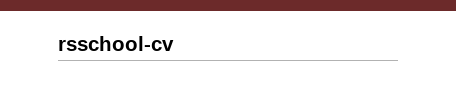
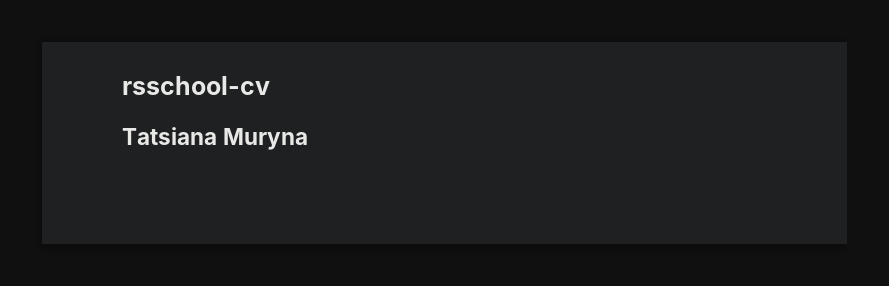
+ Tatsiana Muryna

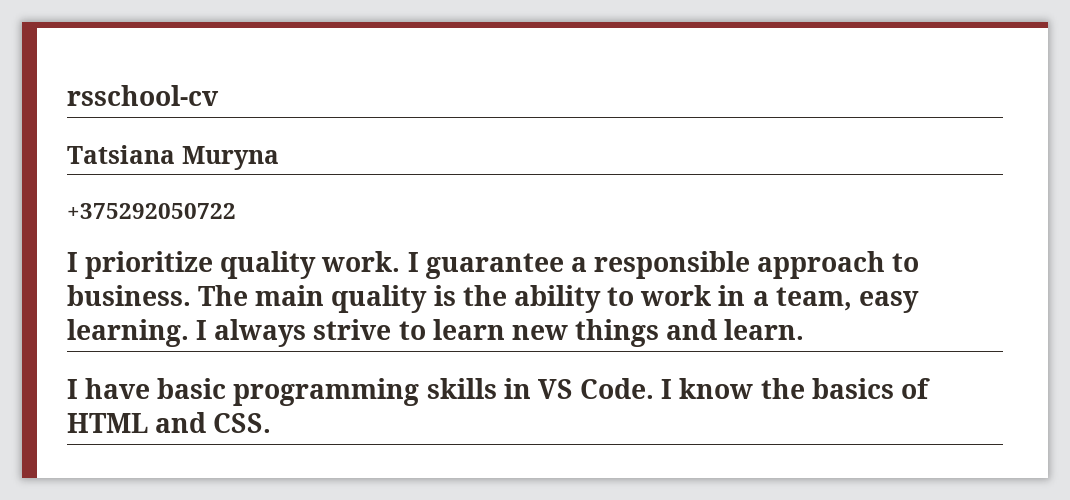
+ +375292050722
+ I prioritize quality work. I guarantee a responsible approach to business. The main quality is the ability to work in a team, easy learning. I always strive to learn new things and learn.
+ I have basic programming skills in VS Code. I know the basics of HTML and CSS.

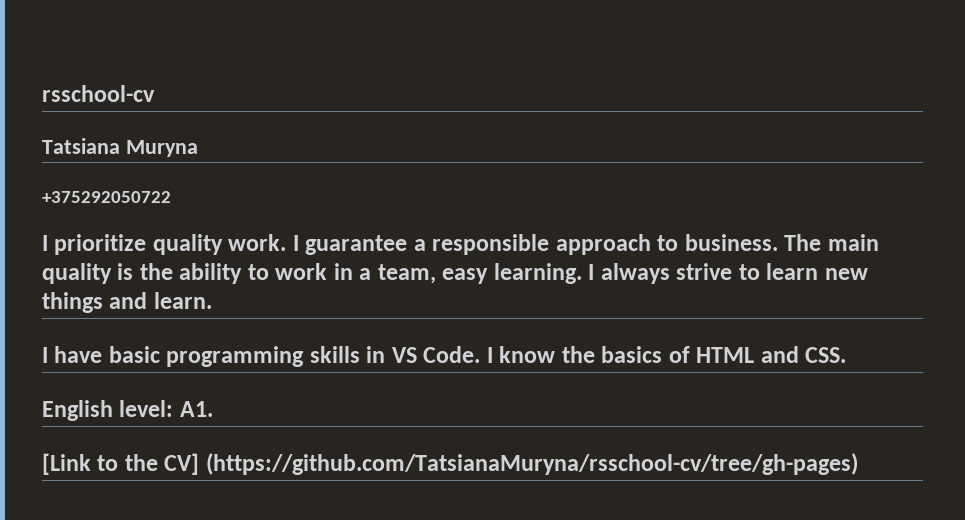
+ English level: A1.
+ [Link to the CV] (https://github.com/TatsianaMuryna/rsschool-cv/tree/gh-pages)

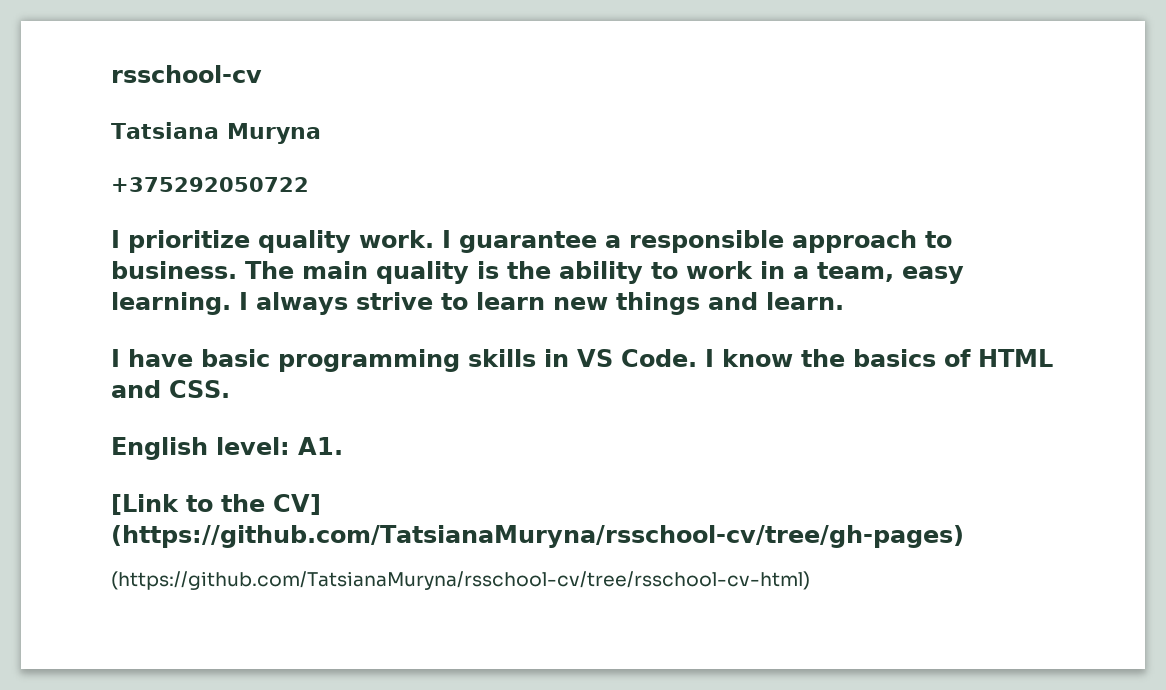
+ (https://github.com/TatsianaMuryna/rsschool-cv/tree/rsschool-cv-html)

